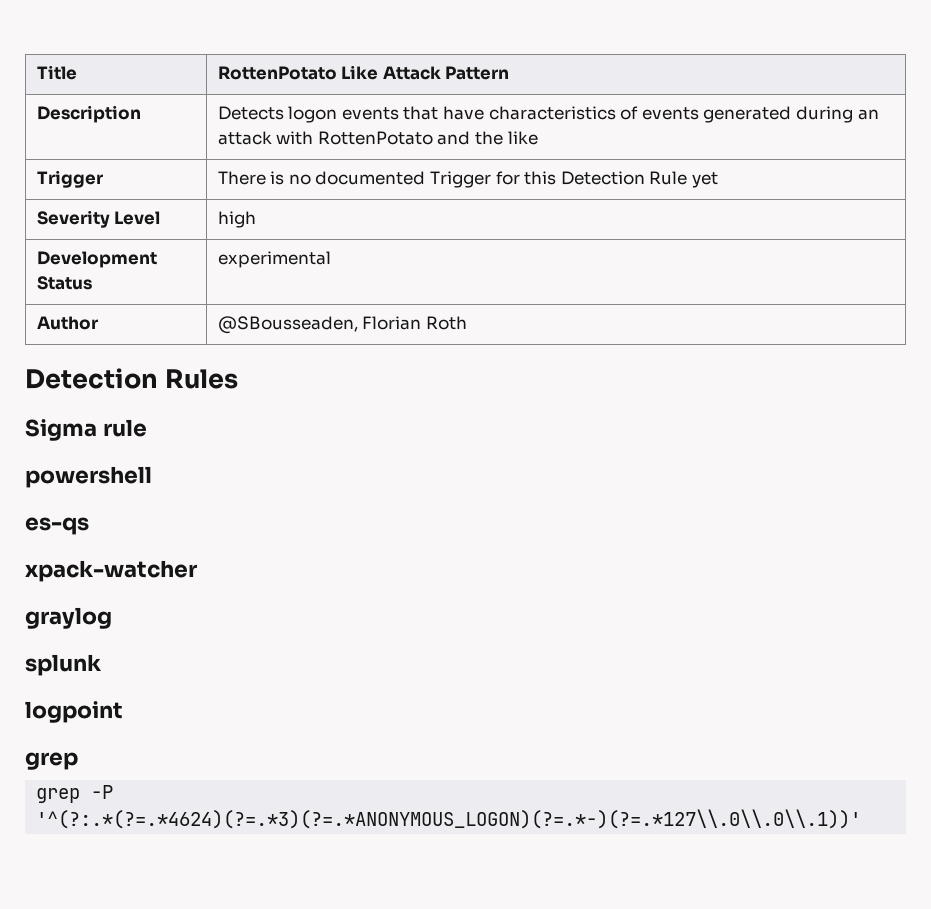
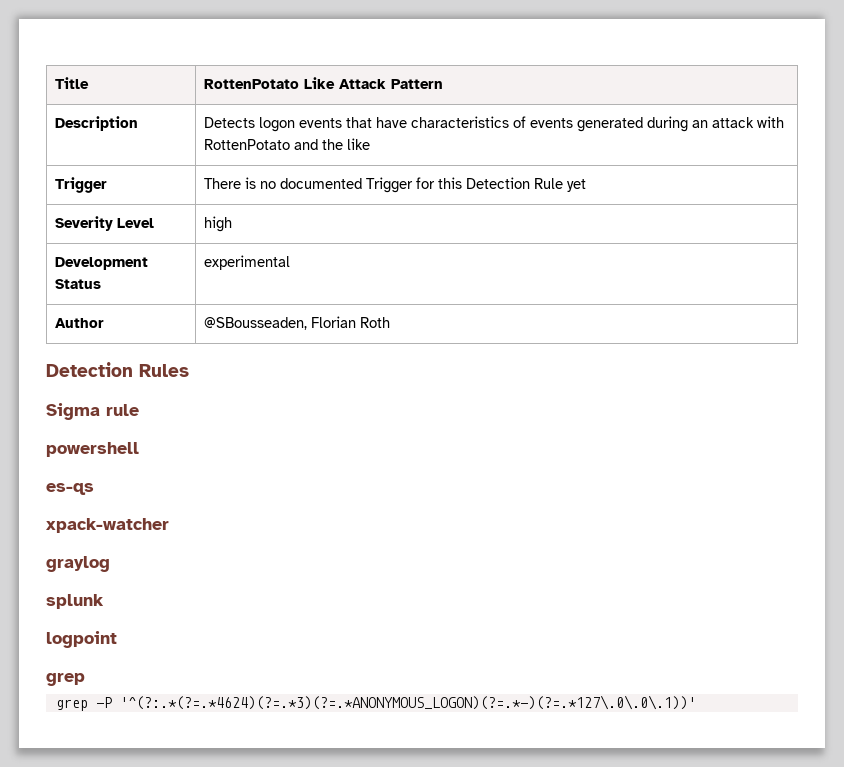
- grep -P '^(?:.*(?=.*4624)(?=.*3)(?=.*ANONYMOUS_LOGON)(?=.*-)(?=.*127\\.0\\.0\\.1))'
+ grep -P '^(?:.*(?=.*4624)(?=.*3)(?=.*ANONYMOUS_LOGON)(?=.*-)(?=.*127\.0\.0\.1))'

